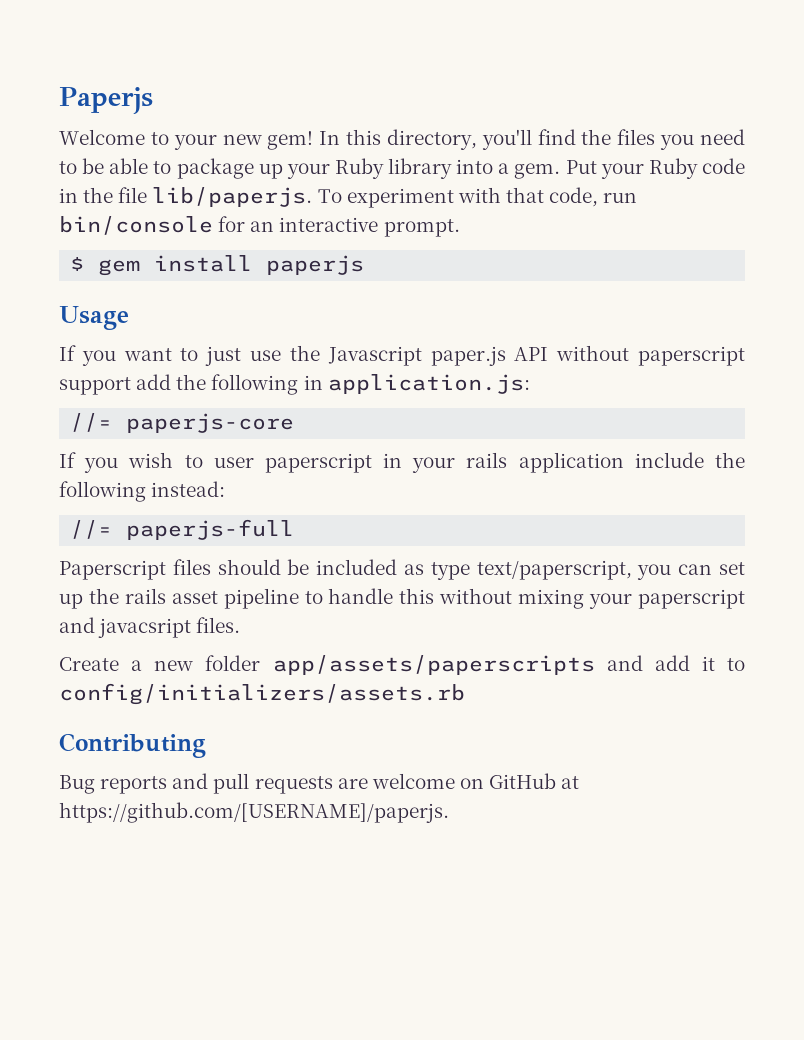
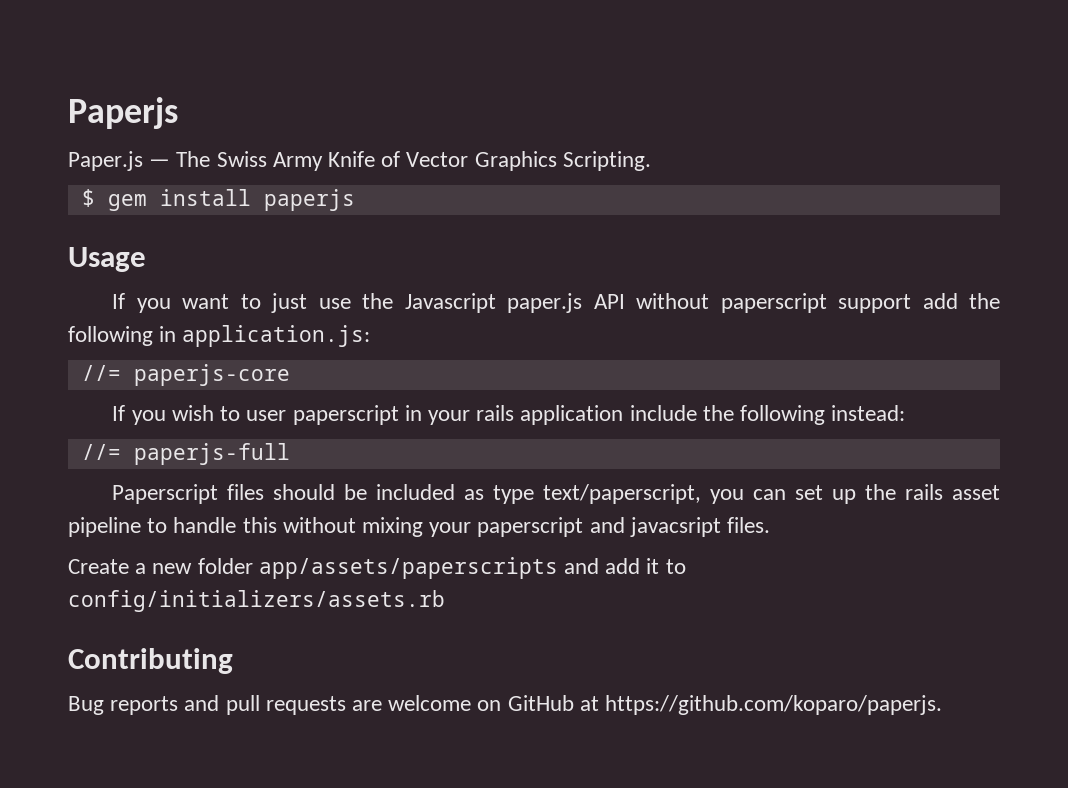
- Welcome to your new gem! In this directory, you'll find the files you need to be able to package up your Ruby library into a gem. Put your Ruby code in the file lib/paperjs. To experiment with that code, run bin/console for an interactive prompt.
+ Paper.js — The Swiss Army Knife of Vector Graphics Scripting.
- Bug reports and pull requests are welcome on GitHub at https://github.com/[USERNAME]/paperjs.
+ Bug reports and pull requests are welcome on GitHub at https://github.com/koparo/paperjs.

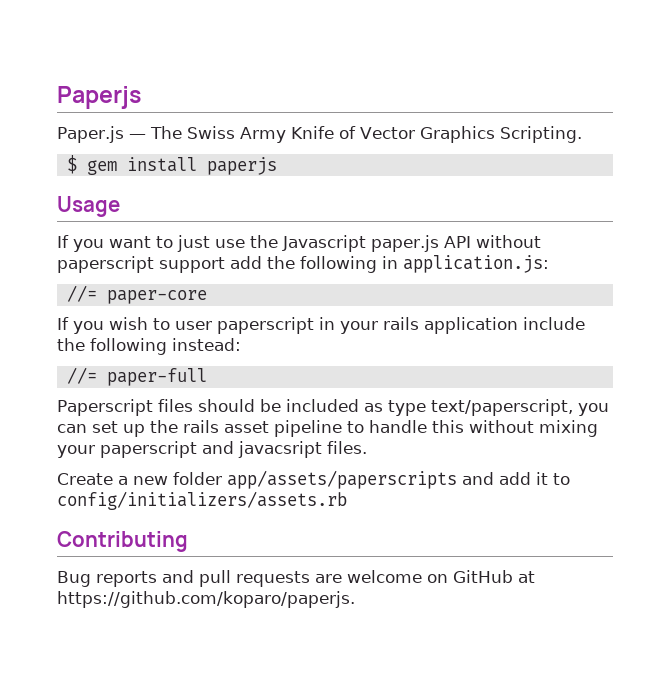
- //= paperjs-core
+ //= paper-core
- //= paperjs-full
+ //= paper-full

